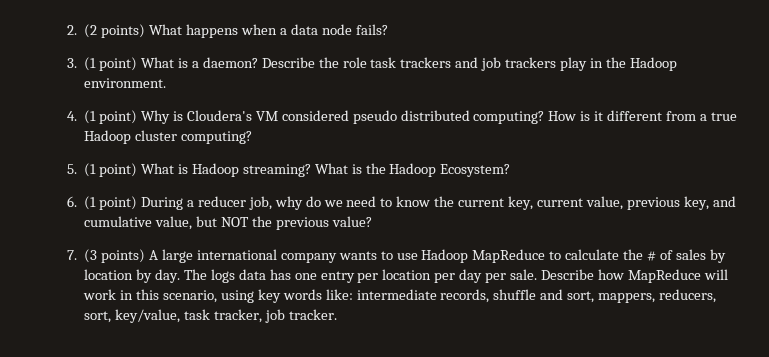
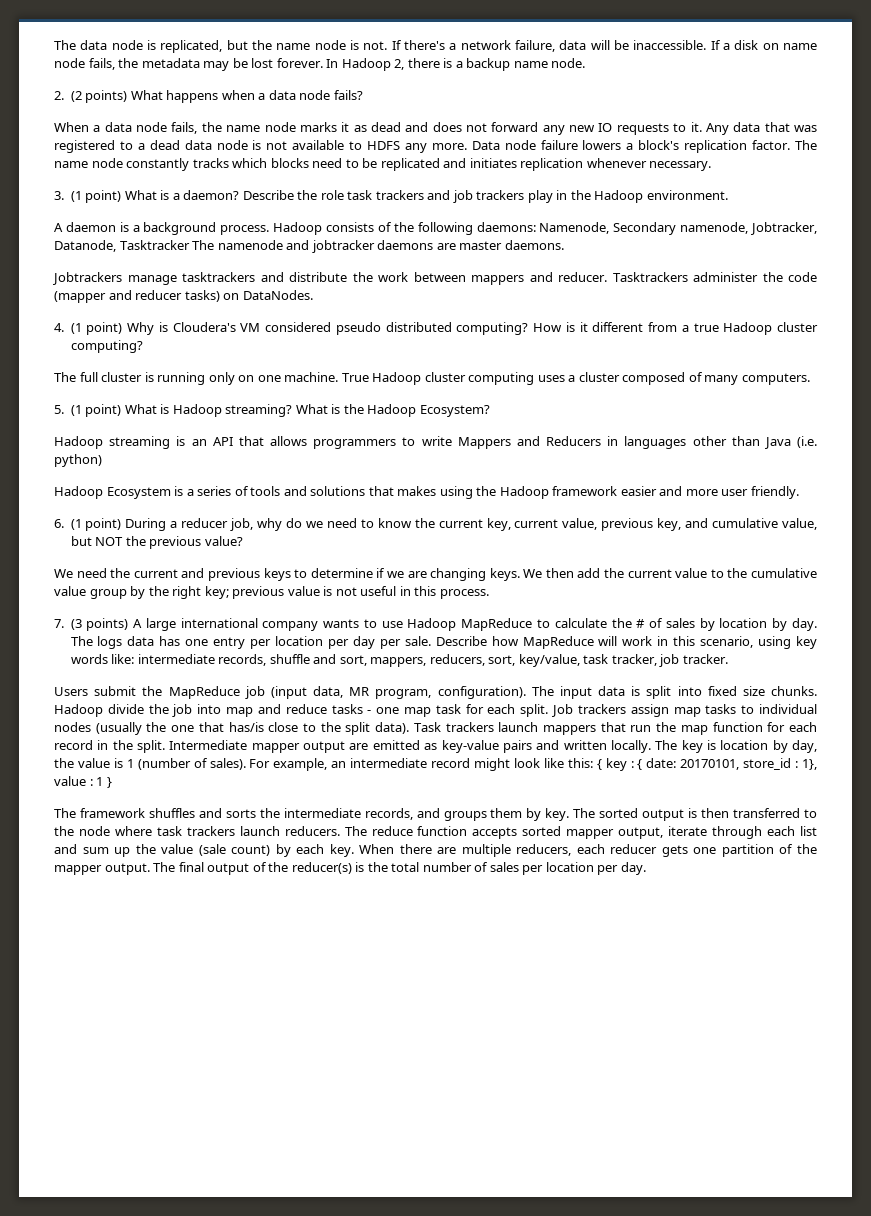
+ The data node is replicated, but the name node is not. If there's a network failure, data will be inaccessible. If a disk on name node fails, the metadata may be lost forever. In Hadoop 2, there is a backup name node.
+ When a data node fails, the name node marks it as dead and does not forward any new IO requests to it. Any data that was registered to a dead data node is not available to HDFS any more. Data node failure lowers a block's replication factor. The name node constantly tracks which blocks need to be replicated and initiates replication whenever necessary.
+ A daemon is a background process. Hadoop consists of the following daemons: Namenode, Secondary namenode, Jobtracker, Datanode, Tasktracker The namenode and jobtracker daemons are master daemons.
+ Jobtrackers manage tasktrackers and distribute the work between mappers and reducer. Tasktrackers administer the code (mapper and reducer tasks) on DataNodes.
+ The full cluster is running only on one machine. True Hadoop cluster computing uses a cluster composed of many computers.
+ Hadoop streaming is an API that allows programmers to write Mappers and Reducers in languages other than Java (i.e. python)
+ Hadoop Ecosystem is a series of tools and solutions that makes using the Hadoop framework easier and more user friendly.
+ We need the current and previous keys to determine if we are changing keys. We then add the current value to the cumulative value group by the right key; previous value is not useful in this process.
+ Users submit the MapReduce job (input data, MR program, configuration). The input data is split into fixed size chunks. Hadoop divide the job into map and reduce tasks - one map task for each split. Job trackers assign map tasks to individual nodes (usually the one that has/is close to the split data). Task trackers launch mappers that run the map function for each record in the split. Intermediate mapper output are emitted as key-value pairs and written locally. The key is location by day, the value is 1 (number of sales). For example, an intermediate record might look like this: { key : { date: 20170101, store_id : 1}, value : 1 }
+ The framework shuffles and sorts the intermediate records, and groups them by key. The sorted output is then transferred to the node where task trackers launch reducers. The reduce function accepts sorted mapper output, iterate through each list and sum up the value (sale count) by each key. When there are multiple reducers, each reducer gets one partition of the mapper output. The final output of the reducer(s) is the total number of sales per location per day.

